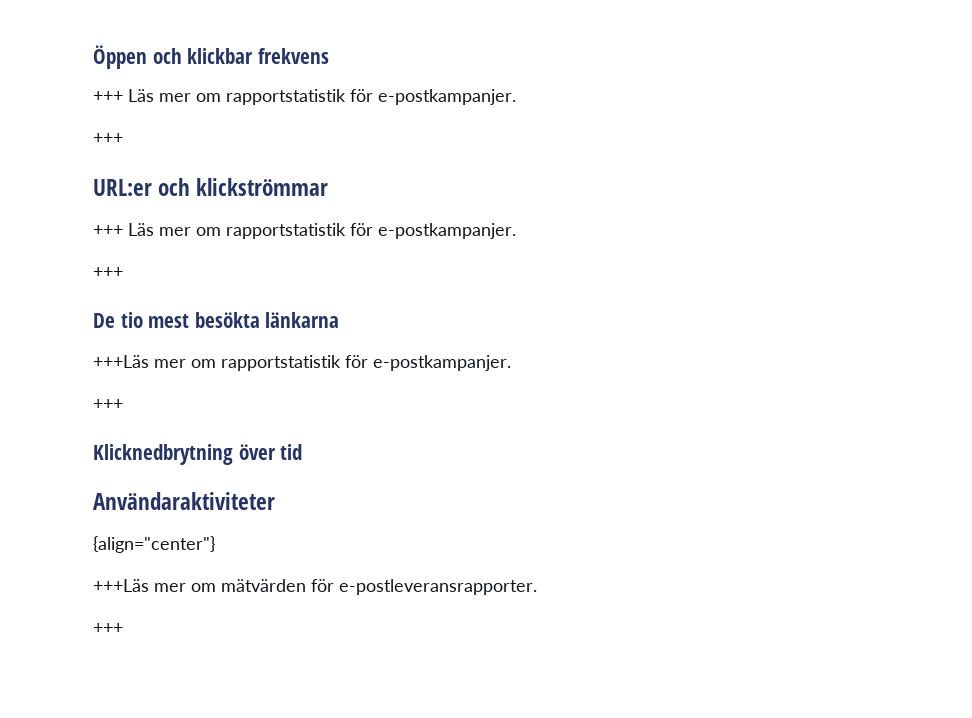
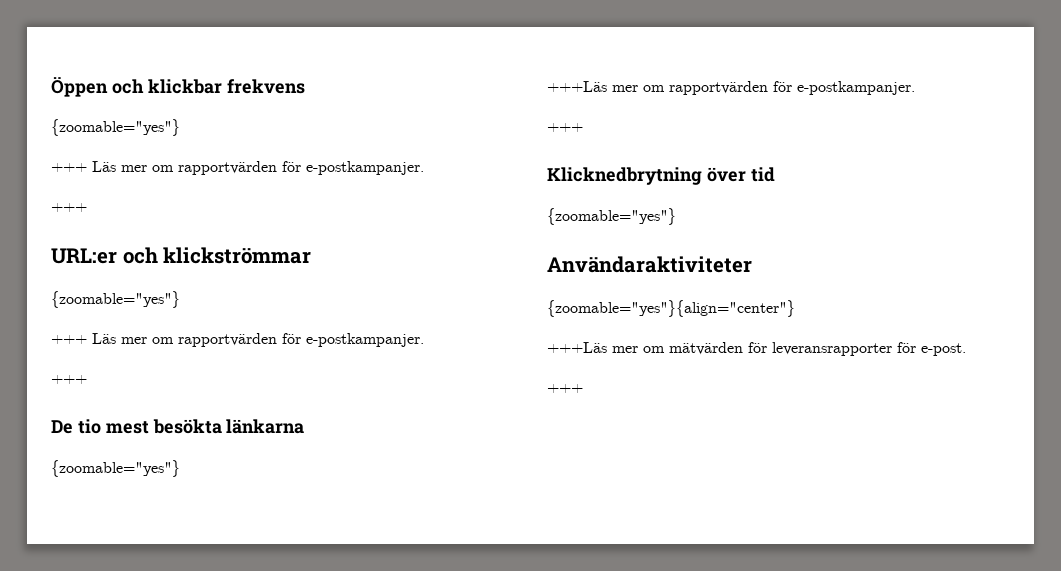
  Öppen och klickbar frekvens
- +++ Läs mer om rapportstatistik för e-postkampanjer.
+ {zoomable="yes"}
+ +++ Läs mer om rapportvärden för e-postkampanjer.
  URL:er och klickströmmar
- +++ Läs mer om rapportstatistik för e-postkampanjer.
+ {zoomable="yes"}
+ +++ Läs mer om rapportvärden för e-postkampanjer.
  De tio mest besökta länkarna
- +++Läs mer om rapportstatistik för e-postkampanjer.
+ {zoomable="yes"}
+ +++Läs mer om rapportvärden för e-postkampanjer.
  Klicknedbrytning över tid
+ {zoomable="yes"}
- {align="center"}
+ {zoomable="yes"}{align="center"}
- +++Läs mer om mätvärden för e-postleveransrapporter.
+ +++Läs mer om mätvärden för leveransrapporter för e-post.

